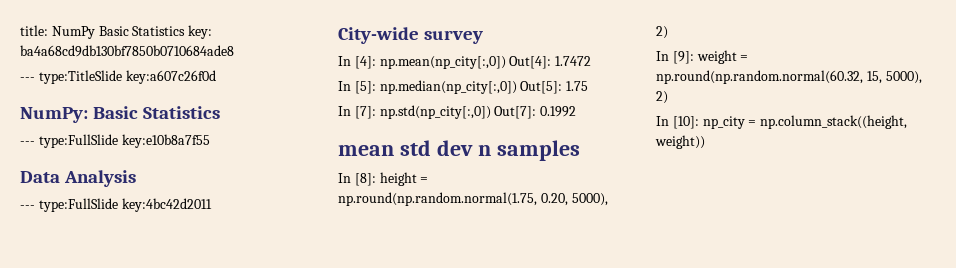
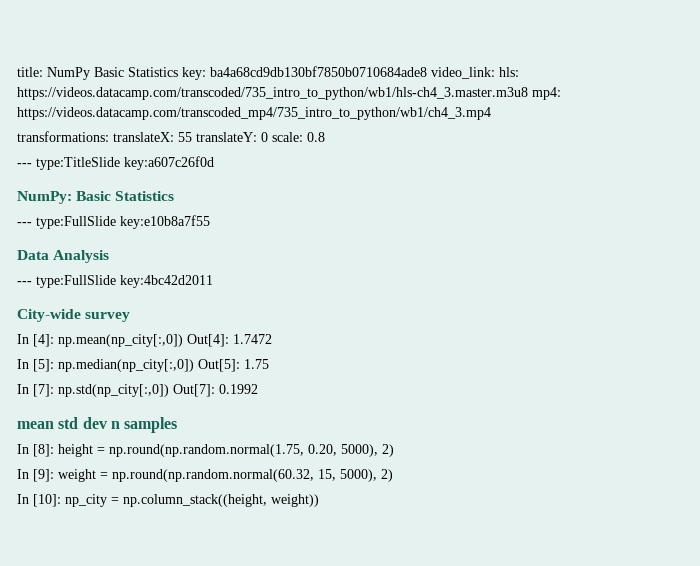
- title: NumPy Basic Statistics key: ba4a68cd9db130bf7850b0710684ade8
+ title: NumPy Basic Statistics key: ba4a68cd9db130bf7850b0710684ade8 video_link: hls: https://videos.datacamp.com/transcoded/735_intro_to_python/wb1/hls-ch4_3.master.m3u8 mp4: https://videos.datacamp.com/transcoded_mp4/735_intro_to_python/wb1/ch4_3.mp4
+ transformations: translateX: 55 translateY: 0 scale: 0.8

